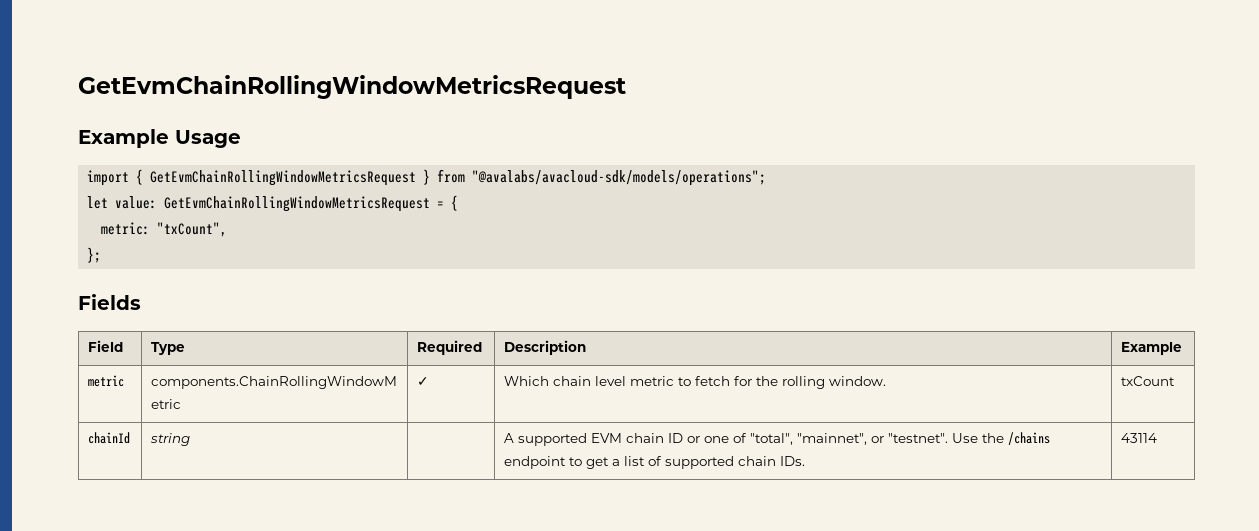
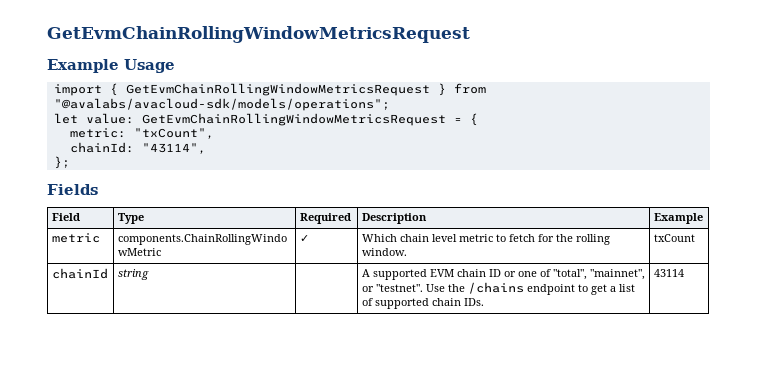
+ chainId: "43114",

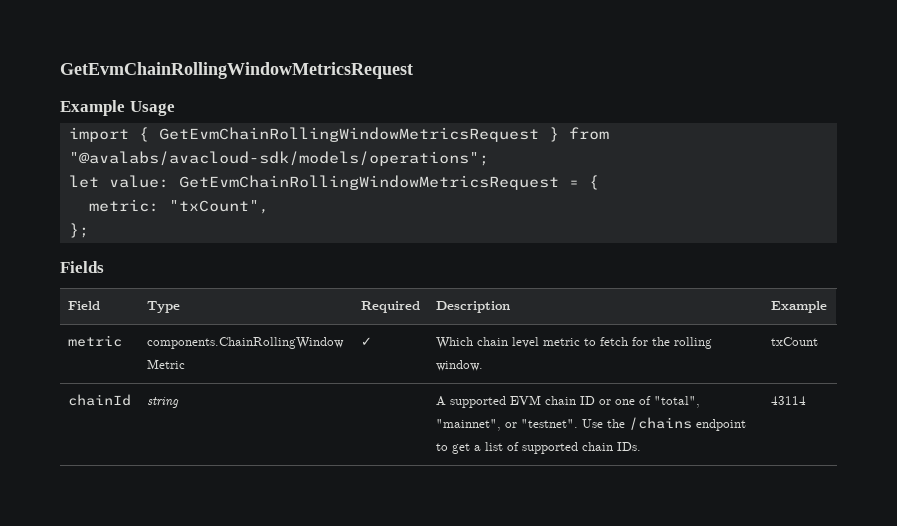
- chainId: "43114",

